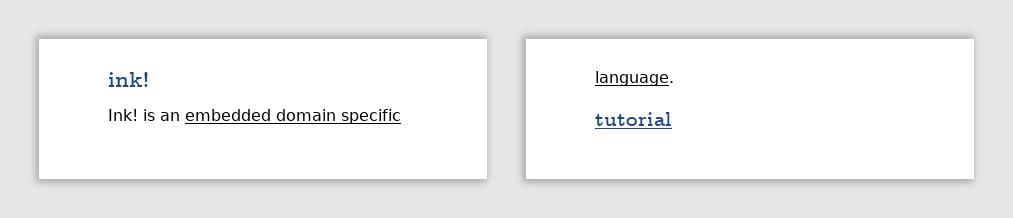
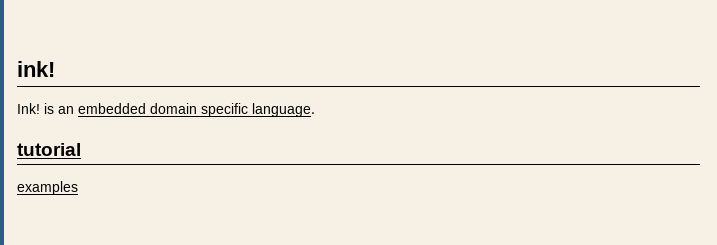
+ examples

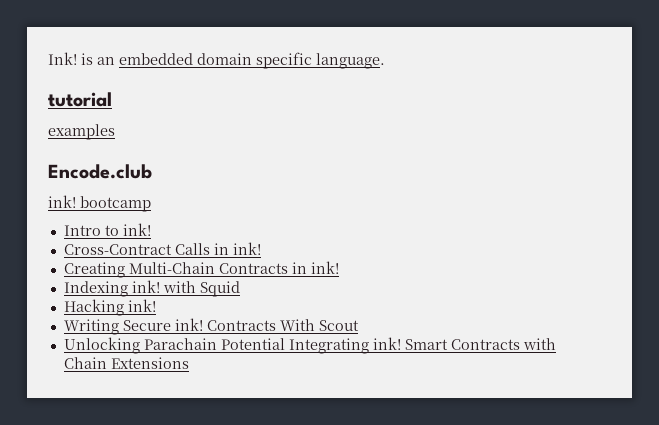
- ink!
+ Encode.club
+ ink! bootcamp
+ Intro to ink!
+ Cross-Contract Calls in ink!
+ Creating Multi-Chain Contracts in ink!
+ Indexing ink! with Squid
+ Hacking ink!
+ Writing Secure ink! Contracts With Scout
+ Unlocking Parachain Potential Integrating ink! Smart Contracts with Chain Extensions

